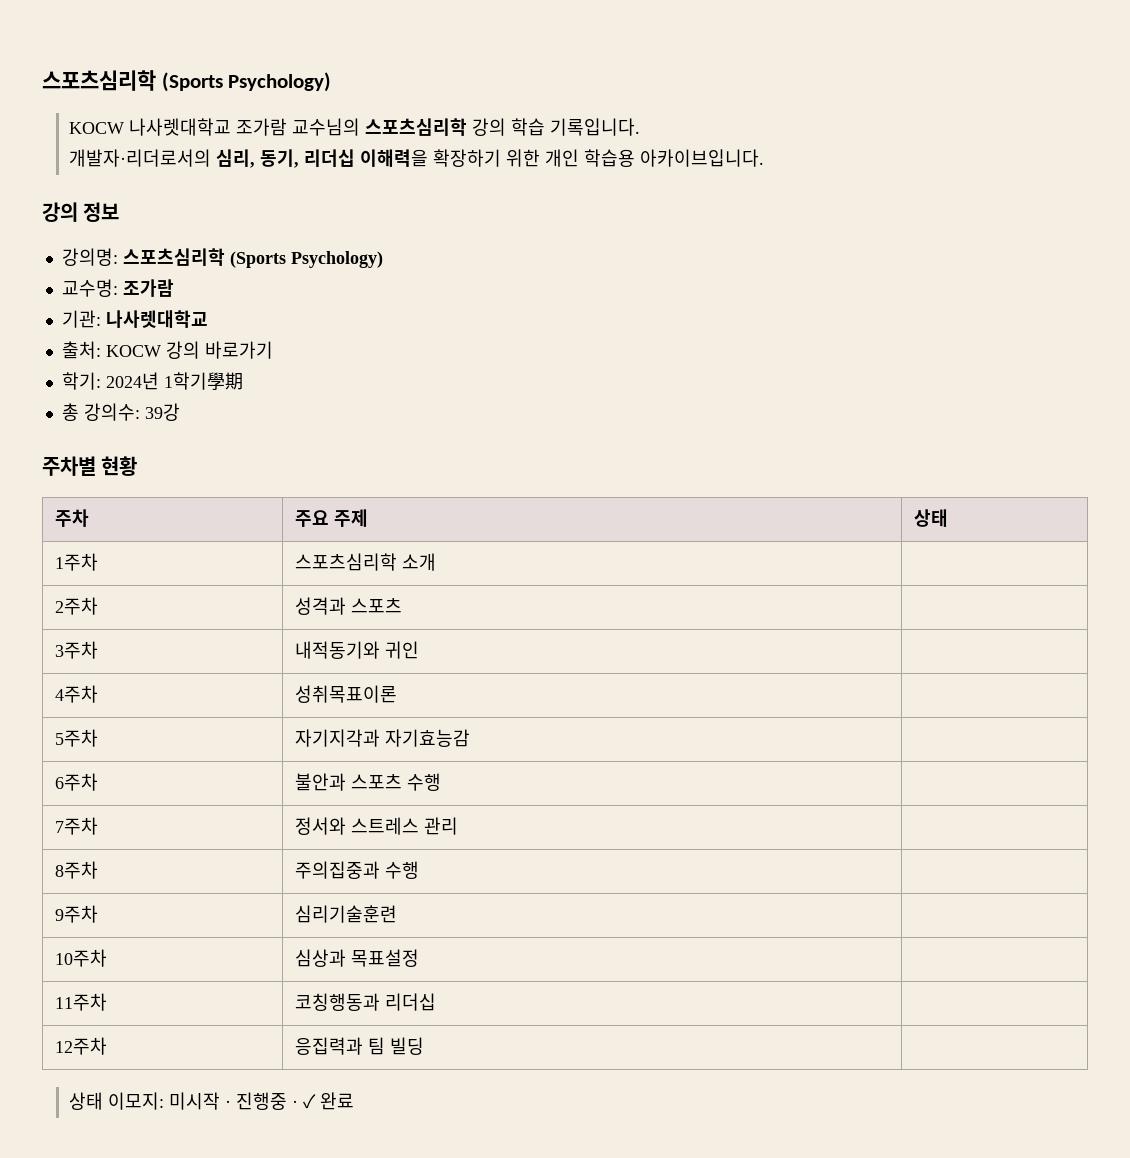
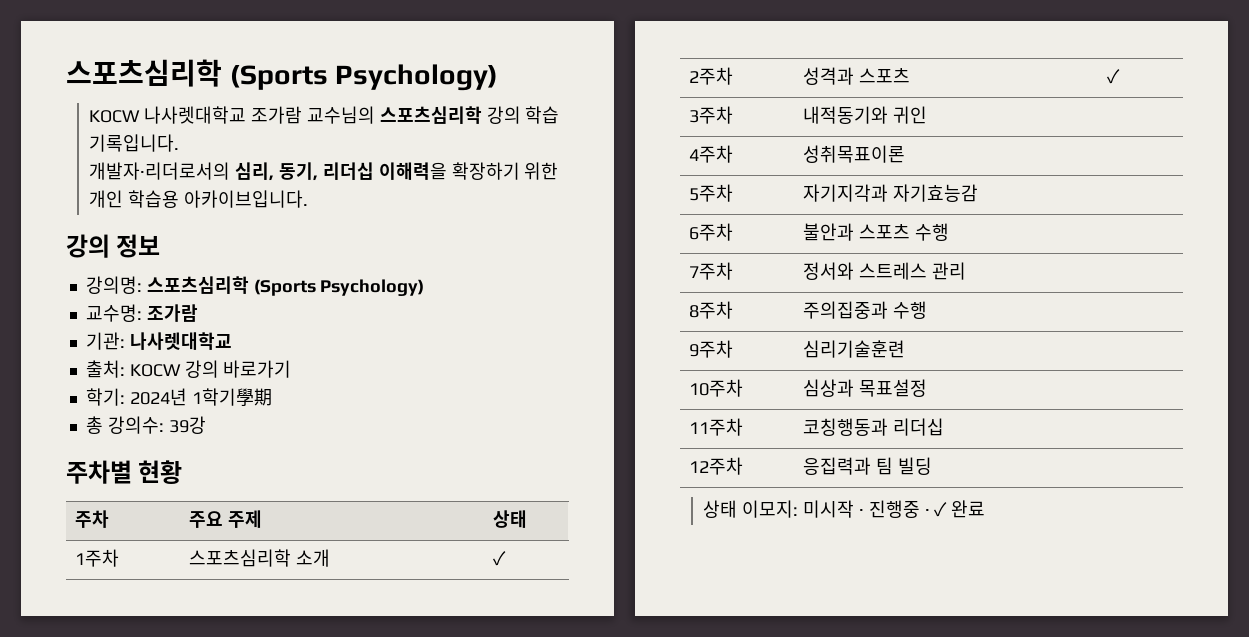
- 1주차 | 스포츠심리학 소개 |
+ 1주차 | 스포츠심리학 소개 | ✓
- 2주차 | 성격과 스포츠 |
+ 2주차 | 성격과 스포츠 | ✓

